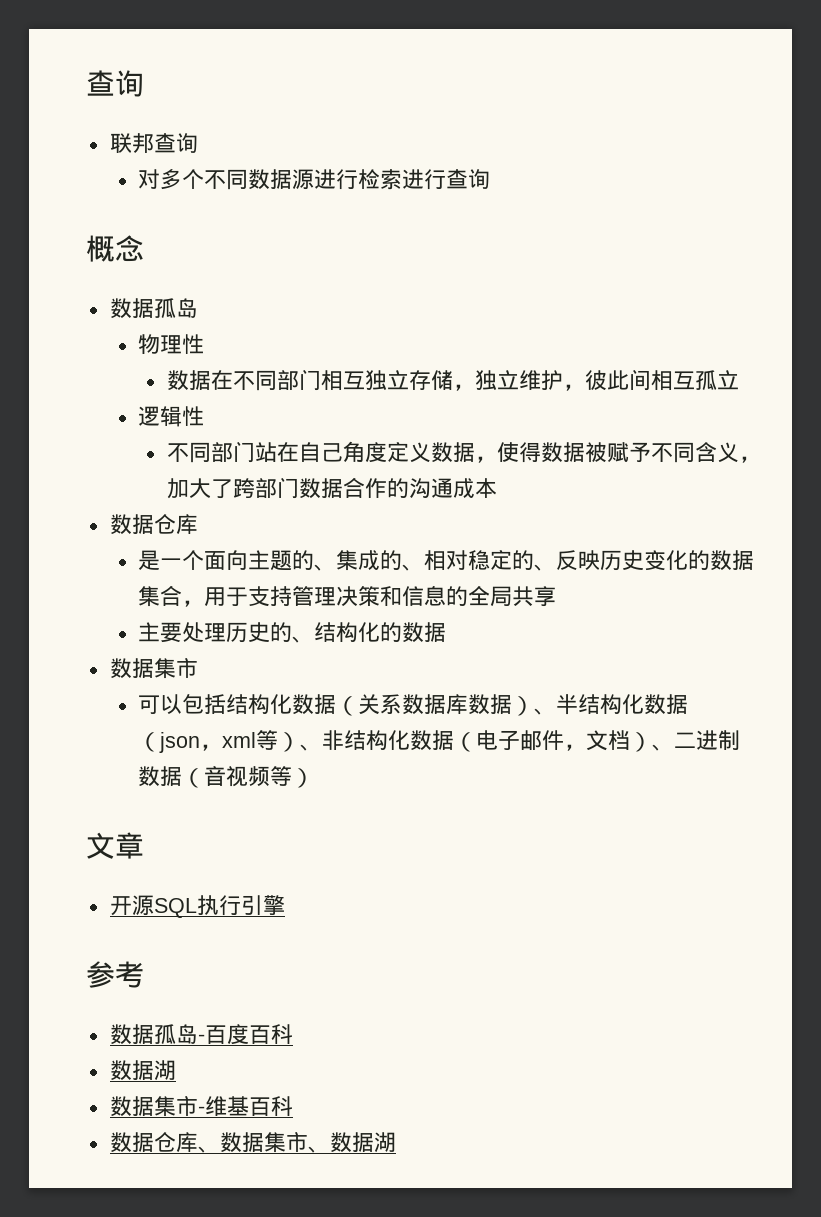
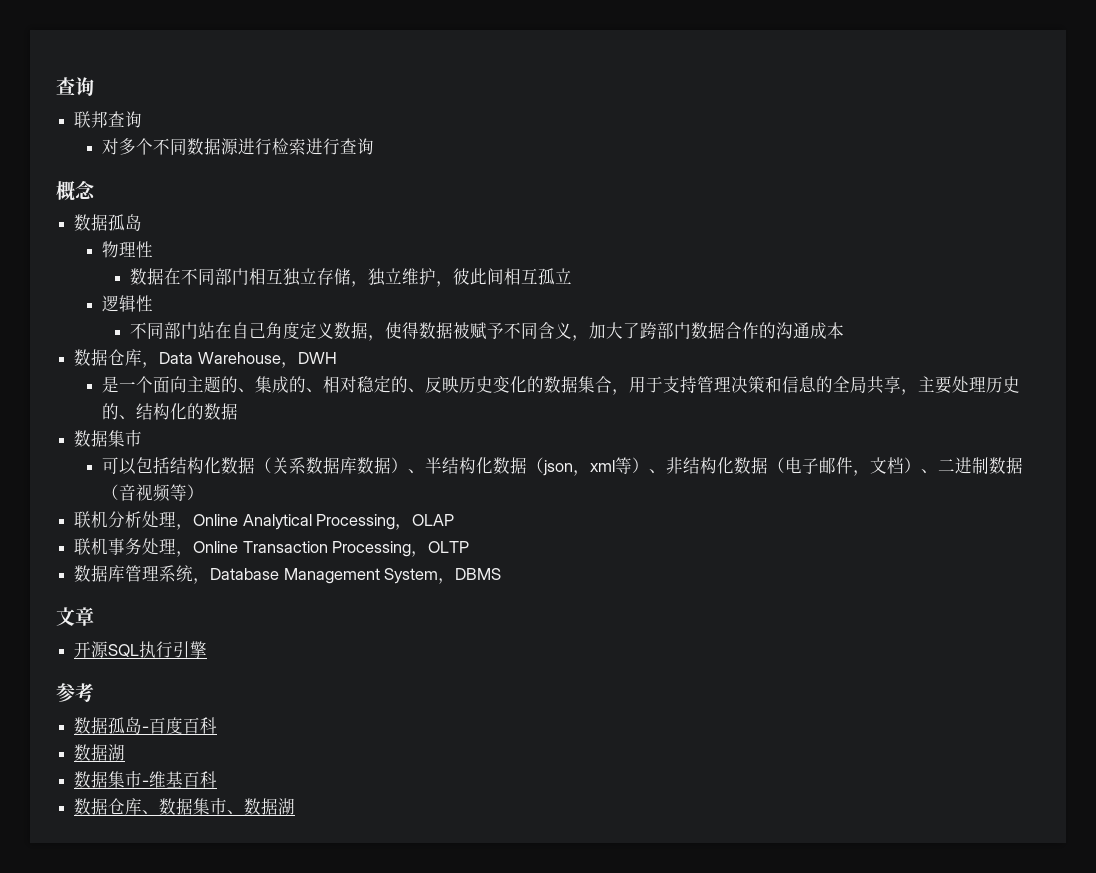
  不同部门站在自己角度定义数据，使得数据被赋予不同含义，加大了跨部门数据合作的沟通成本
- 数据仓库
+ 数据仓库，Data Warehouse，DWH
- 是一个面向主题的、集成的、相对稳定的、反映历史变化的数据集合，用于支持管理决策和信息的全局共享
- 主要处理历史的、结构化的数据
+ 是一个面向主题的、集成的、相对稳定的、反映历史变化的数据集合，用于支持管理决策和信息的全局共享，主要处理历史的、结构化的数据
+ 联机分析处理，Online Analytical Processing，OLAP
+ 联机事务处理，Online Transaction Processing，OLTP
+ 数据库管理系统，Database Management System，DBMS

